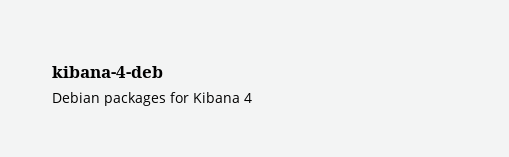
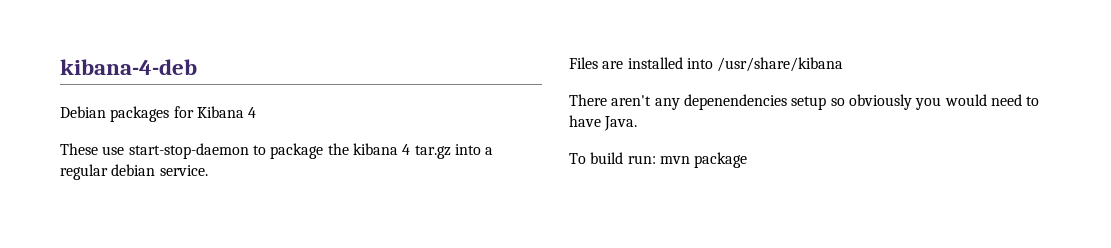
+ These use start-stop-daemon to package the kibana 4 tar.gz into a regular debian service.
+ Files are installed into /usr/share/kibana
+ There aren't any depenendencies setup so obviously you would need to have Java.
+ To build run: mvn package

